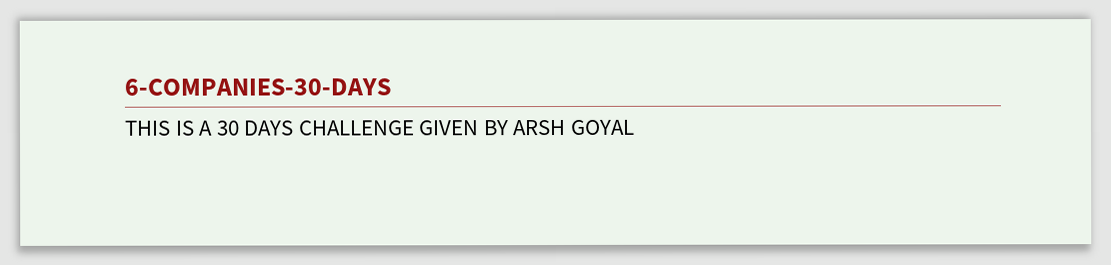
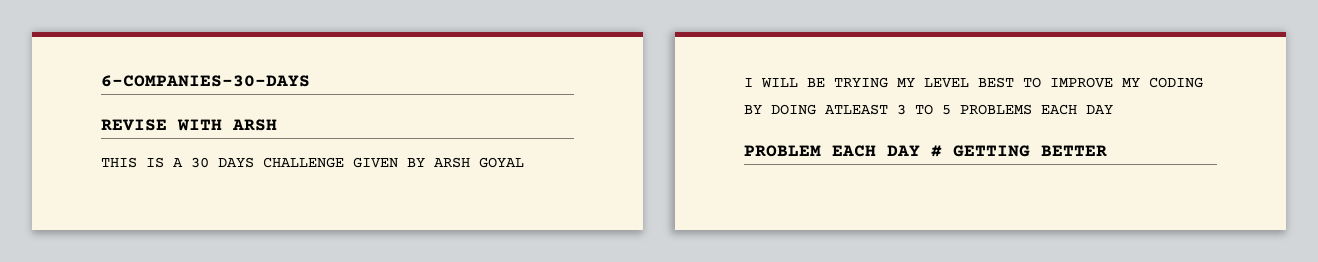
+ REVISE WITH ARSH
+ I WILL BE TRYING MY LEVEL BEST TO IMPROVE MY CODING BY DOING ATLEAST 3 TO 5 PROBLEMS EACH DAY
+ PROBLEM EACH DAY # GETTING BETTER

